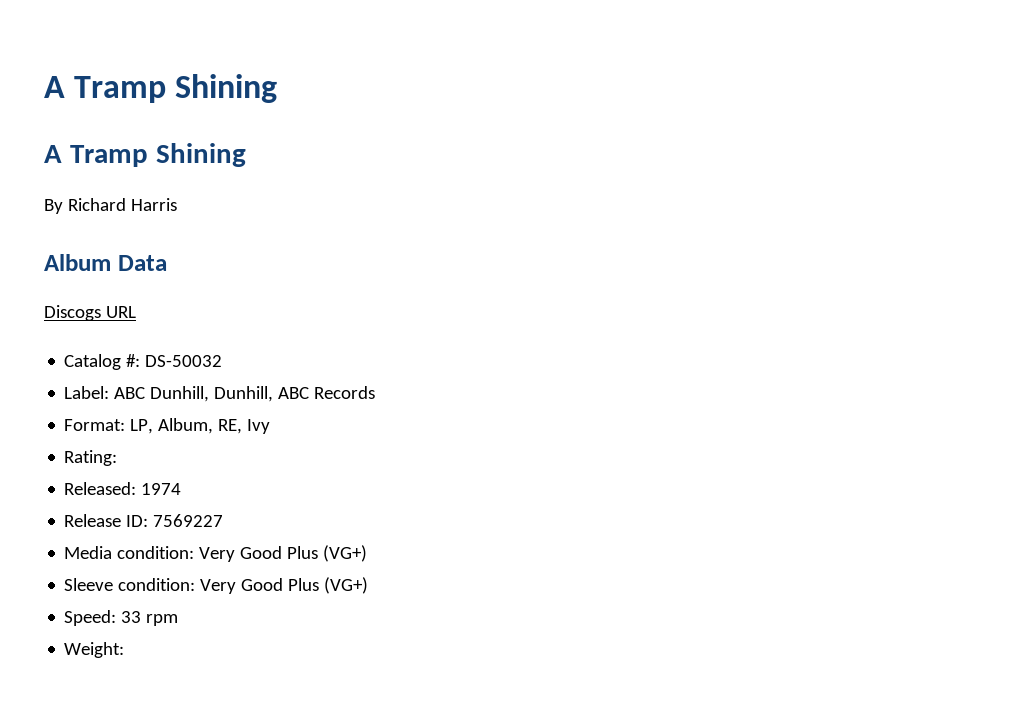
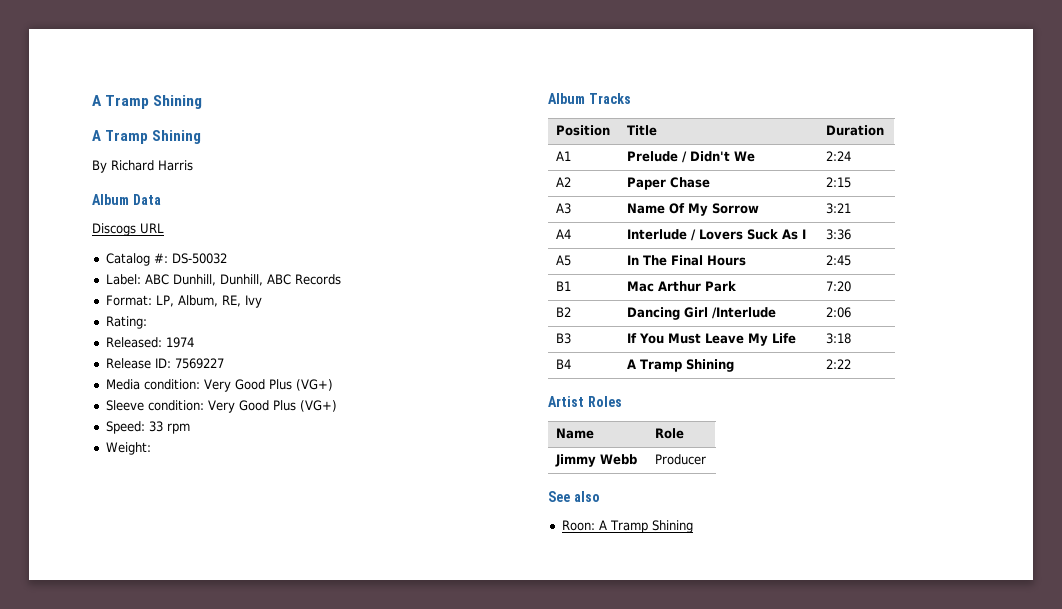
+ Album Tracks
+ Position | Title | Duration
+ A1 | Prelude / Didn't We | 2:24
+ A2 | Paper Chase | 2:15
+ A3 | Name Of My Sorrow | 3:21
+ A4 | Interlude / Lovers Suck As I | 3:36
+ A5 | In The Final Hours | 2:45
+ B1 | Mac Arthur Park | 7:20
+ B2 | Dancing Girl /Interlude | 2:06
+ B3 | If You Must Leave My Life | 3:18
+ B4 | A Tramp Shining | 2:22
+ Artist Roles
+ Name | Role
+ Jimmy Webb | Producer
+ See also
+ Roon: A Tramp Shining

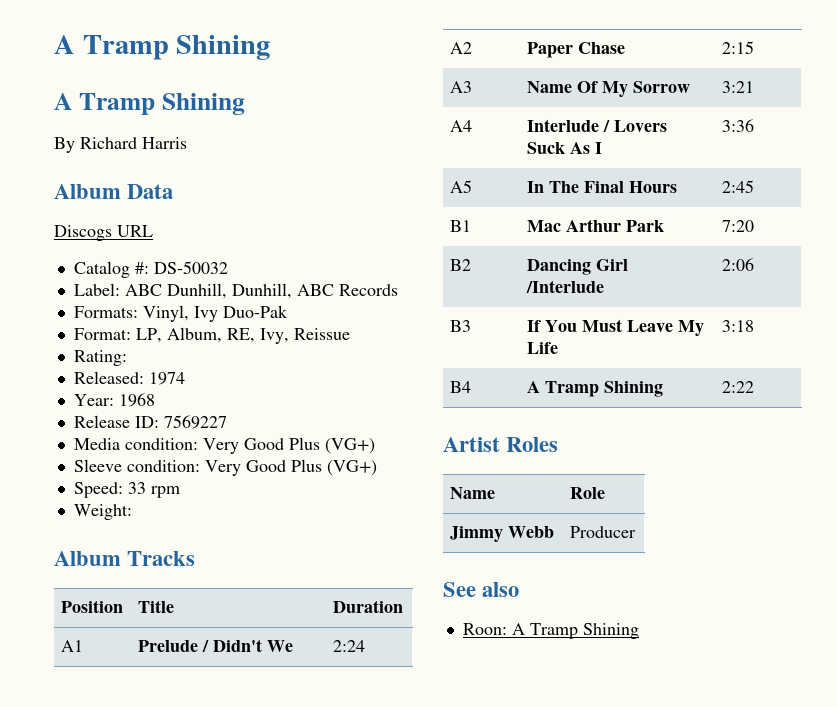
+ Formats: Vinyl, Ivy Duo-Pak
- Format: LP, Album, RE, Ivy
+ Format: LP, Album, RE, Ivy, Reissue
+ Year: 1968

